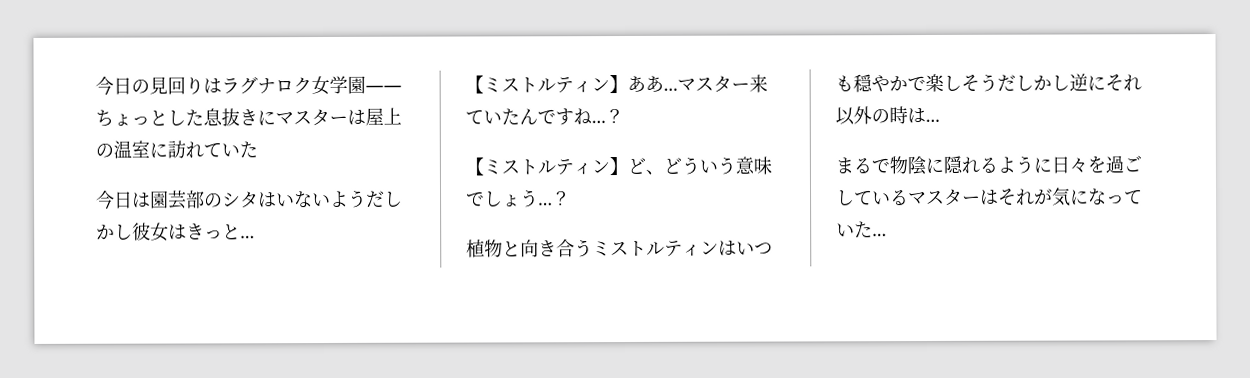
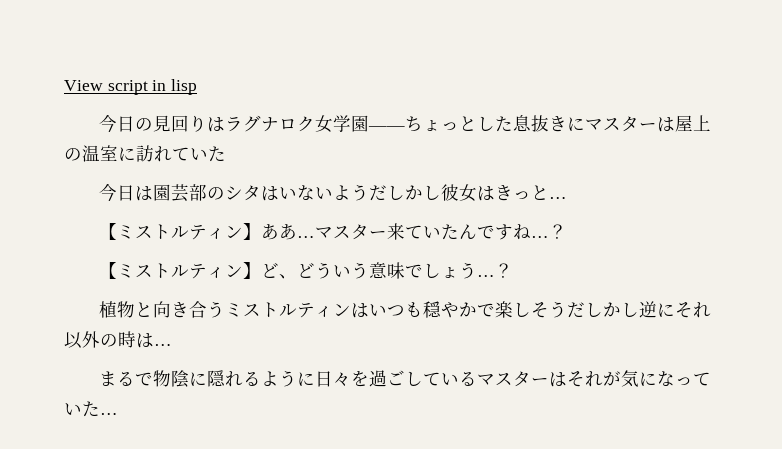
+ View script in lisp

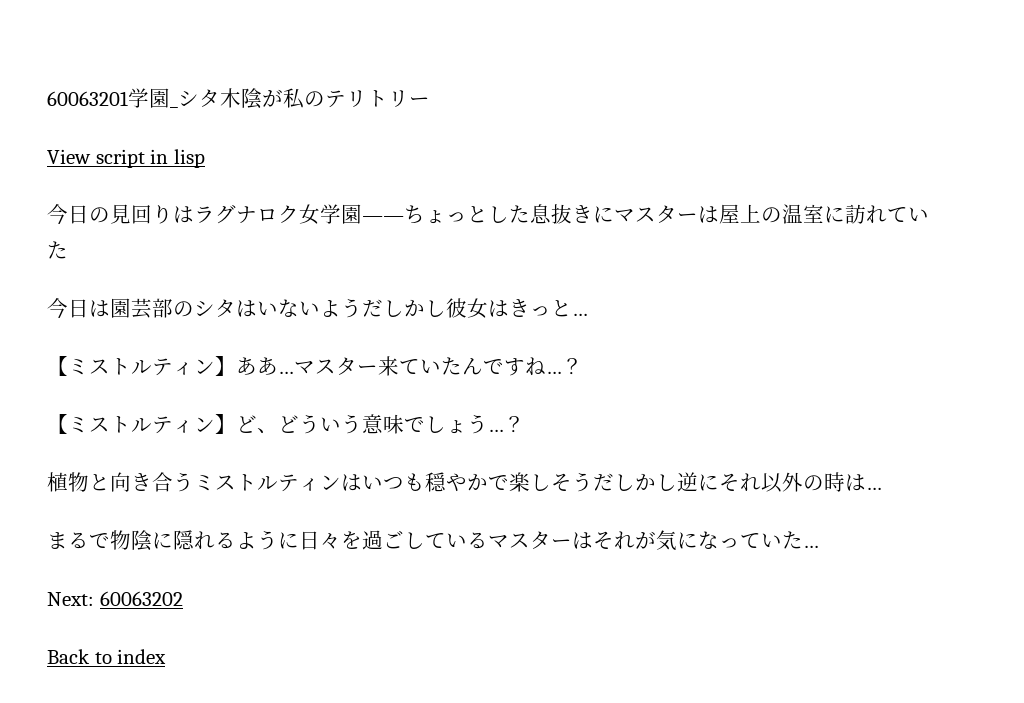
+ 60063201学園_シタ木陰が私のテリトリー
+ Next: 60063202
+ Back to index

